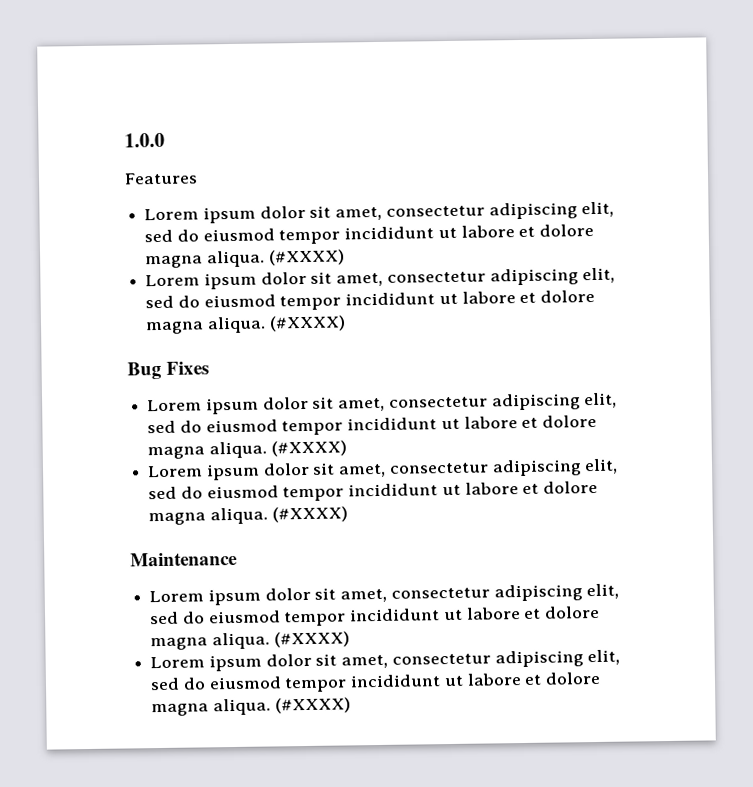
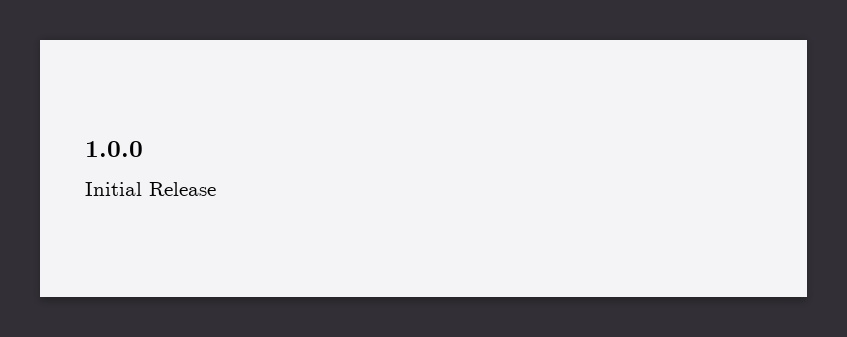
- Features
- Lorem ipsum dolor sit amet, consectetur adipiscing elit, sed do eiusmod tempor incididunt ut labore et dolore magna aliqua. (#XXXX)
- Lorem ipsum dolor sit amet, consectetur adipiscing elit, sed do eiusmod tempor incididunt ut labore et dolore magna aliqua. (#XXXX)
- Bug Fixes
- Lorem ipsum dolor sit amet, consectetur adipiscing elit, sed do eiusmod tempor incididunt ut labore et dolore magna aliqua. (#XXXX)
- Lorem ipsum dolor sit amet, consectetur adipiscing elit, sed do eiusmod tempor incididunt ut labore et dolore magna aliqua. (#XXXX)
- Maintenance
- Lorem ipsum dolor sit amet, consectetur adipiscing elit, sed do eiusmod tempor incididunt ut labore et dolore magna aliqua. (#XXXX)
- Lorem ipsum dolor sit amet, consectetur adipiscing elit, sed do eiusmod tempor incididunt ut labore et dolore magna aliqua. (#XXXX)
+ Initial Release

